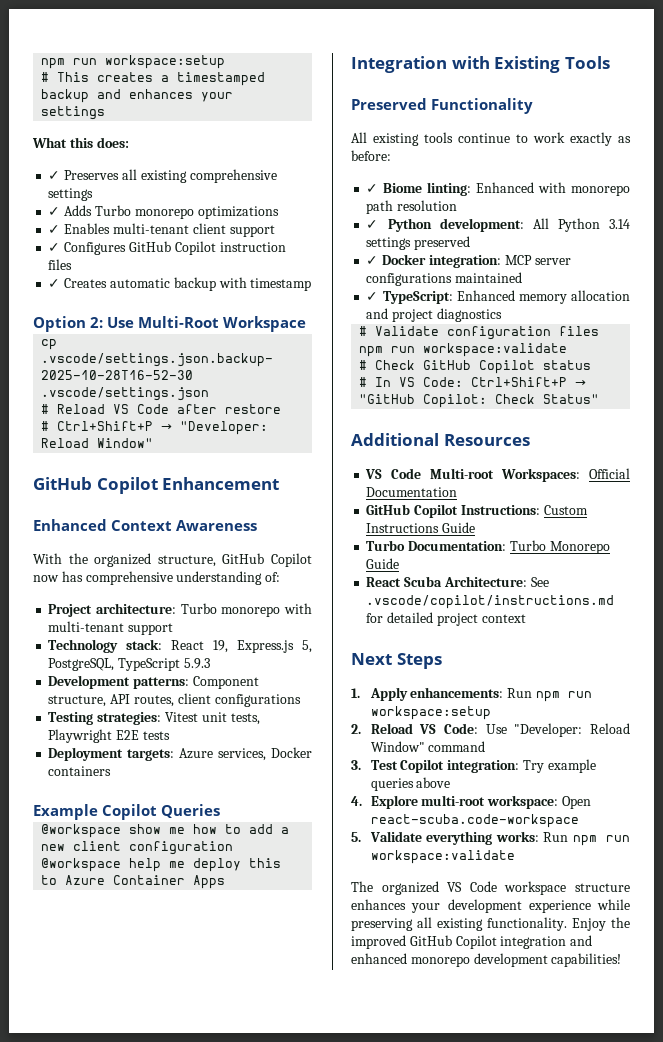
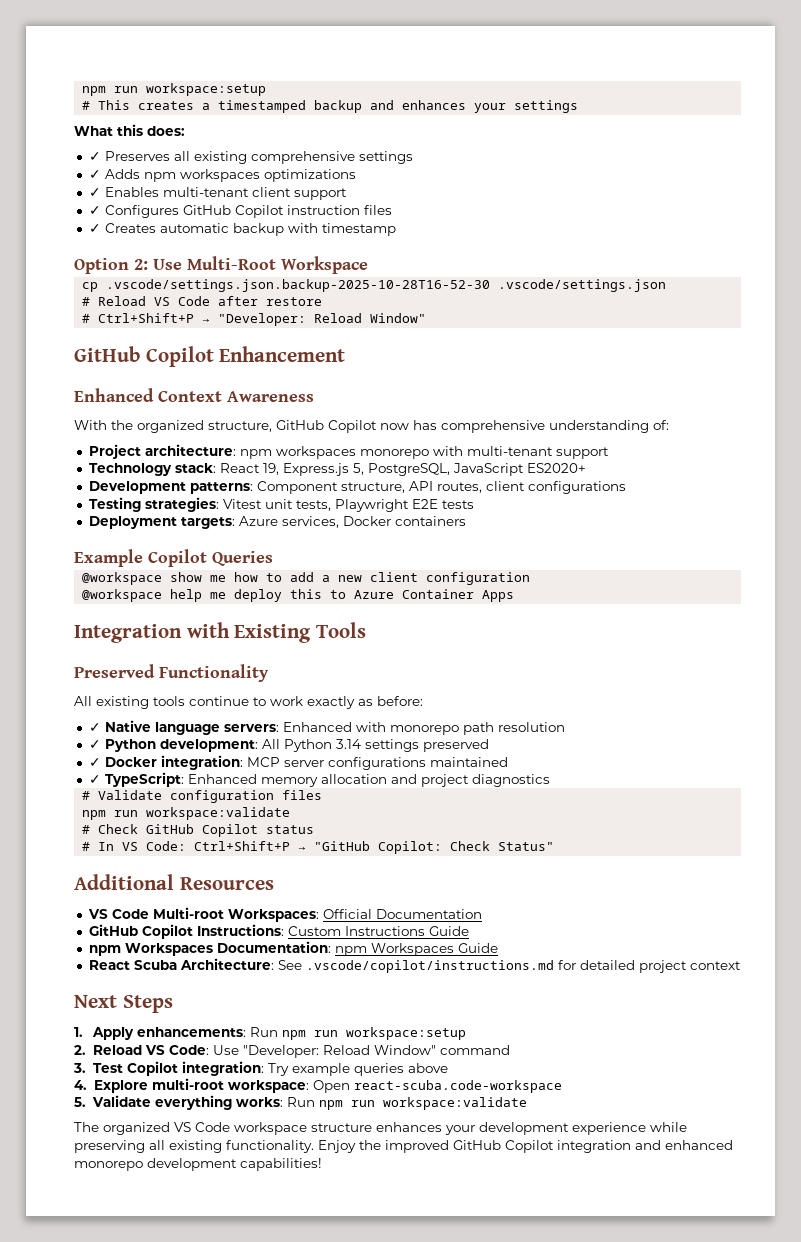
- ✓ Adds Turbo monorepo optimizations
+ ✓ Adds npm workspaces optimizations
- Project architecture: Turbo monorepo with multi-tenant support
+ Project architecture: npm workspaces monorepo with multi-tenant support
- Technology stack: React 19, Express.js 5, PostgreSQL, TypeScript 5.9.3
+ Technology stack: React 19, Express.js 5, PostgreSQL, JavaScript ES2020+
- ✓ Biome linting: Enhanced with monorepo path resolution
+ ✓ Native language servers: Enhanced with monorepo path resolution
- Turbo Documentation: Turbo Monorepo Guide
+ npm Workspaces Documentation: npm Workspaces Guide

